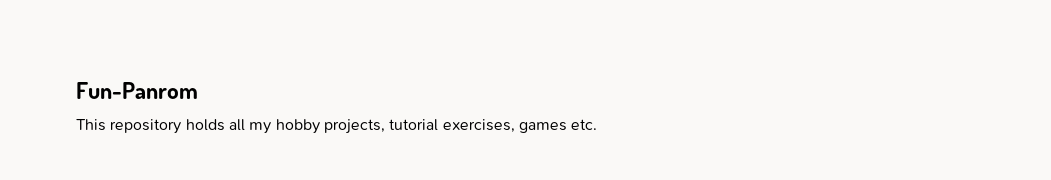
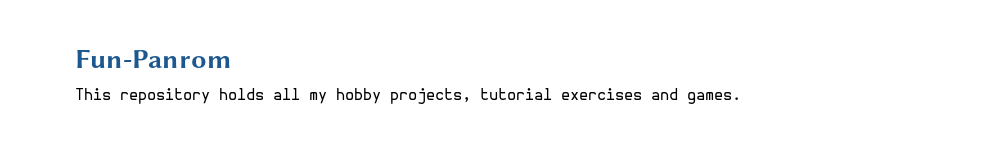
- This repository holds all my hobby projects, tutorial exercises, games etc.
+ This repository holds all my hobby projects, tutorial exercises and games.

